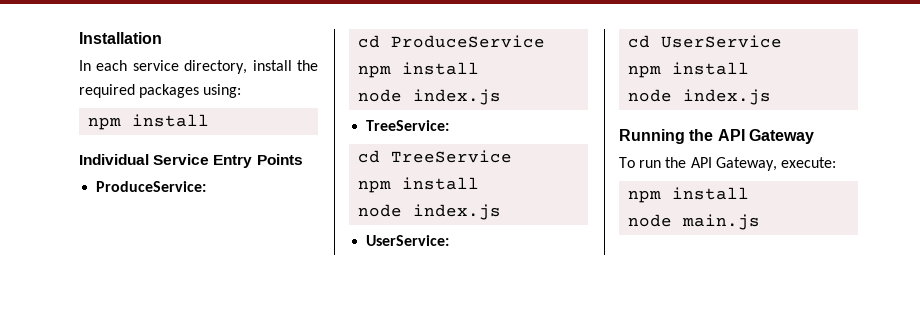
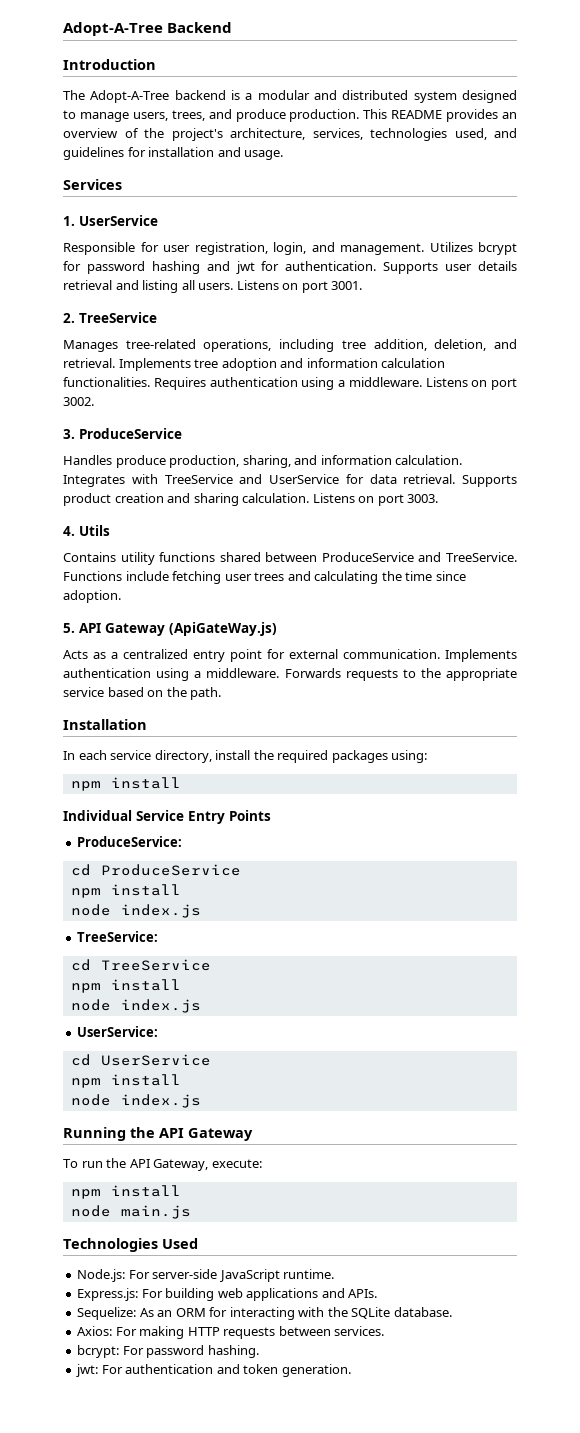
+ Adopt-A-Tree Backend
+ Introduction
+ The Adopt-A-Tree backend is a modular and distributed system designed to manage users, trees, and produce production. This README provides an overview of the project's architecture, services, technologies used, and guidelines for installation and usage.
+ Services
+ 1. UserService
+ Responsible for user registration, login, and management. Utilizes bcrypt for password hashing and jwt for authentication. Supports user details retrieval and listing all users. Listens on port 3001.
+ 2. TreeService
+ Manages tree-related operations, including tree addition, deletion, and retrieval. Implements tree adoption and information calculation functionalities. Requires authentication using a middleware. Listens on port 3002.
+ 3. ProduceService
+ Handles produce production, sharing, and information calculation. Integrates with TreeService and UserService for data retrieval. Supports product creation and sharing calculation. Listens on port 3003.
+ 4. Utils
+ Contains utility functions shared between ProduceService and TreeService. Functions include fetching user trees and calculating the time since adoption.
+ 5. API Gateway (ApiGateWay.js)
+ Acts as a centralized entry point for external communication. Implements authentication using a middleware. Forwards requests to the appropriate service based on the path.
+ Technologies Used
+ Node.js: For server-side JavaScript runtime.
+ Express.js: For building web applications and APIs.
+ Sequelize: As an ORM for interacting with the SQLite database.
+ Axios: For making HTTP requests between services.
+ bcrypt: For password hashing.
+ jwt: For authentication and token generation.

